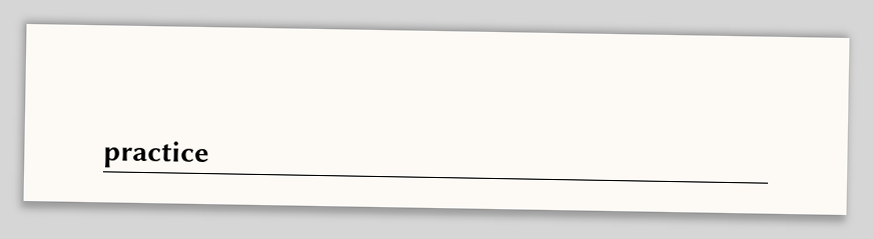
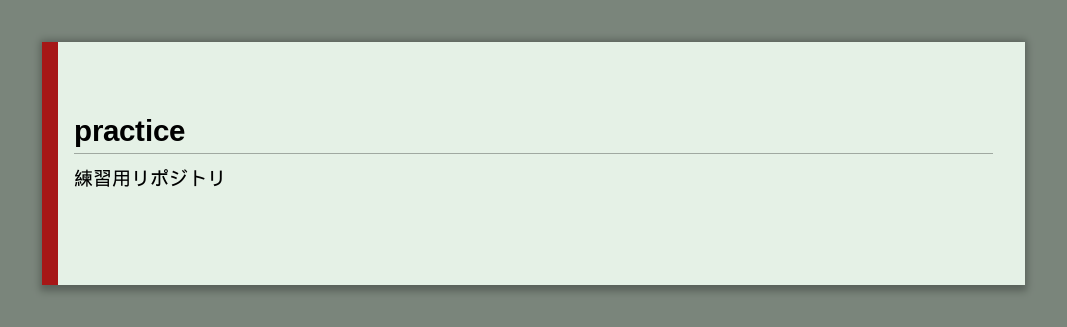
+ 練習用リポジトリ

